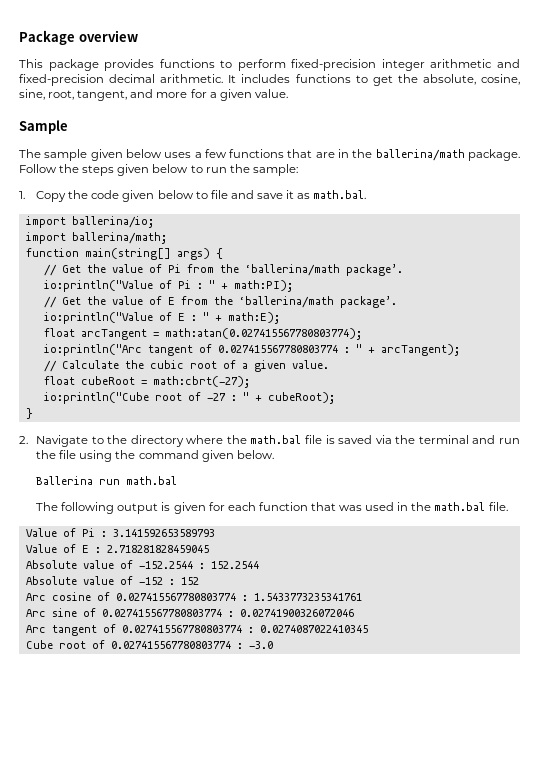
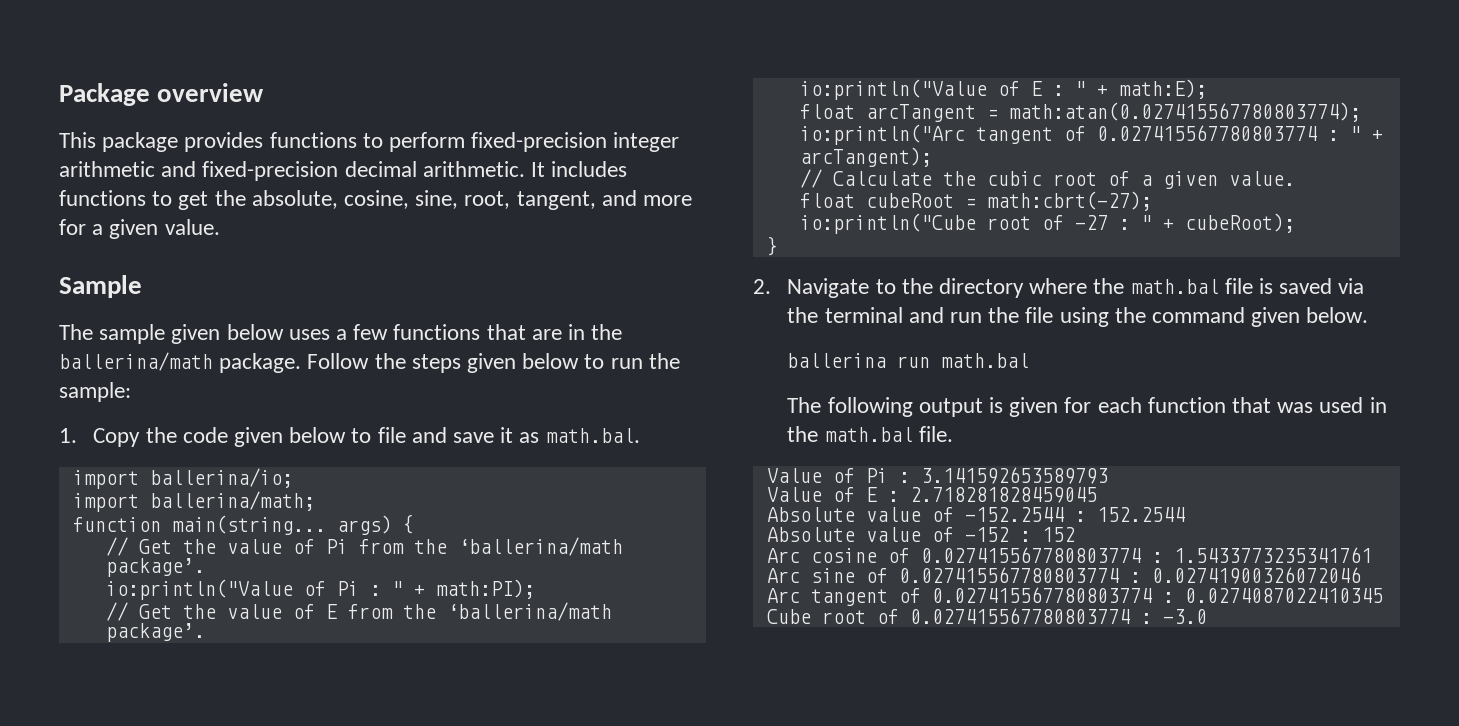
- function main(string[] args) {
+ function main(string... args) {
- Ballerina run math.bal
+ ballerina run math.bal

